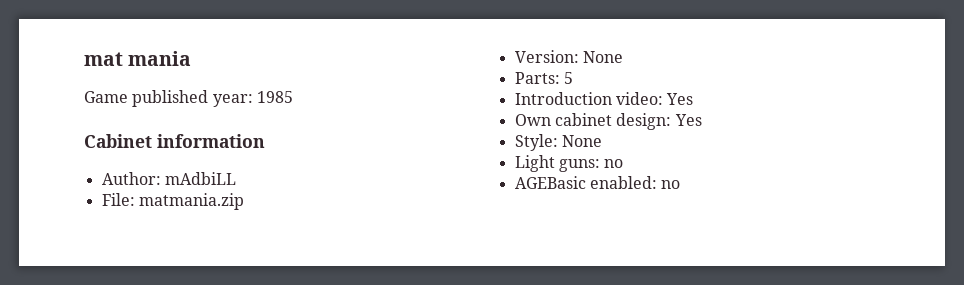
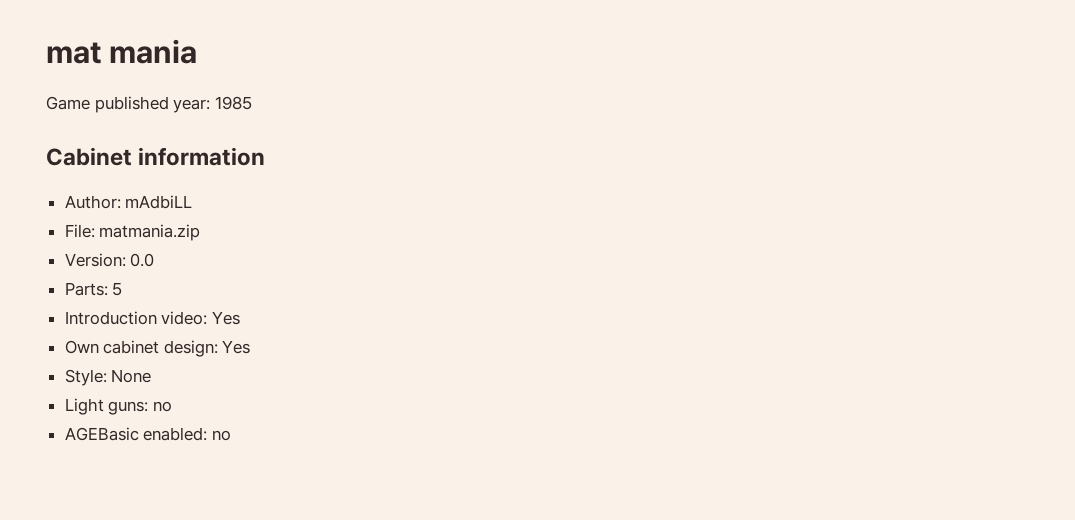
- Version: None
+ Version: 0.0

